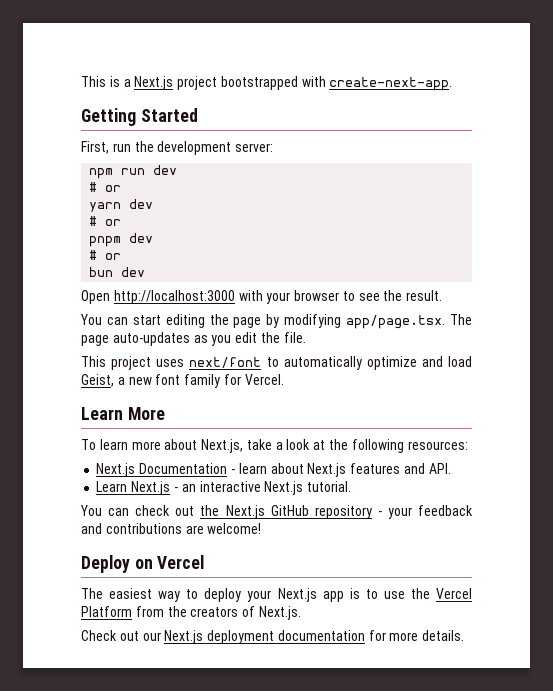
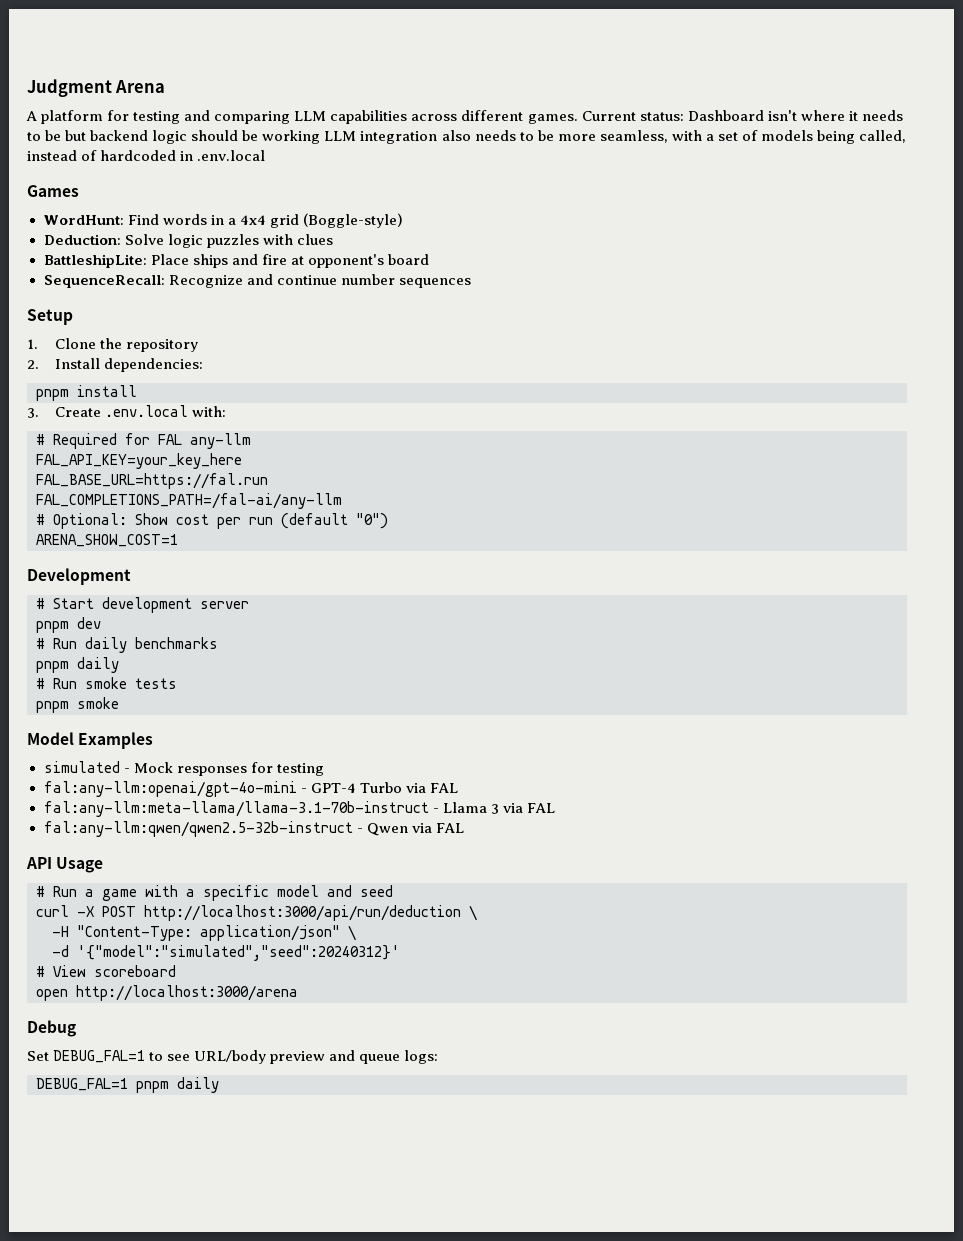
- This is a Next.js project bootstrapped with create-next-app.
- Getting Started
- First, run the development server:
- npm run dev
- # or
- yarn dev
- # or
+ Judgment Arena
+ A platform for testing and comparing LLM capabilities across different games. Current status: Dashboard isn't where it needs to be but backend logic should be working LLM integration also needs to be more seamless, with a set of models being called, instead of hardcoded in .env.local
+ Games
+ WordHunt: Find words in a 4x4 grid (Boggle-style)
+ Deduction: Solve logic puzzles with clues
+ BattleshipLite: Place ships and fire at opponent's board
+ SequenceRecall: Recognize and continue number sequences
+ Setup
+ 1. Clone the repository
+ 2. Install dependencies:
+ pnpm install
+ 3. Create .env.local with:
+ # Required for FAL any-llm
+ FAL_API_KEY=your_key_here
+ FAL_BASE_URL=https://fal.run
+ FAL_COMPLETIONS_PATH=/fal-ai/any-llm
+ # Optional: Show cost per run (default "0")
+ ARENA_SHOW_COST=1
+ Development
+ # Start development server
  pnpm dev
- # or
- bun dev
- Open http://localhost:3000 with your browser to see the result.
- You can start editing the page by modifying app/page.tsx. The page auto-updates as you edit the file.
- This project uses next/font to automatically optimize and load Geist, a new font family for Vercel.
- Learn More
- To learn more about Next.js, take a look at the following resources:
- Next.js Documentation - learn about Next.js features and API.
- Learn Next.js - an interactive Next.js tutorial.
- You can check out the Next.js GitHub repository - your feedback and contributions are welcome!
- Deploy on Vercel
- The easiest way to deploy your Next.js app is to use the Vercel Platform from the creators of Next.js.
- Check out our Next.js deployment documentation for more details.
+ # Run daily benchmarks
+ pnpm daily
+ # Run smoke tests
+ pnpm smoke
+ Model Examples
+ simulated - Mock responses for testing
+ fal:any-llm:openai/gpt-4o-mini - GPT-4 Turbo via FAL
+ fal:any-llm:meta-llama/llama-3.1-70b-instruct - Llama 3 via FAL
+ fal:any-llm:qwen/qwen2.5-32b-instruct - Qwen via FAL
+ API Usage
+ # Run a game with a specific model and seed
+ curl -X POST http://localhost:3000/api/run/deduction \
+ -H "Content-Type: application/json" \
+ -d '{"model":"simulated","seed":20240312}'
+ # View scoreboard
+ open http://localhost:3000/arena
+ Debug
+ Set DEBUG_FAL=1 to see URL/body preview and queue logs:
+ DEBUG_FAL=1 pnpm daily

